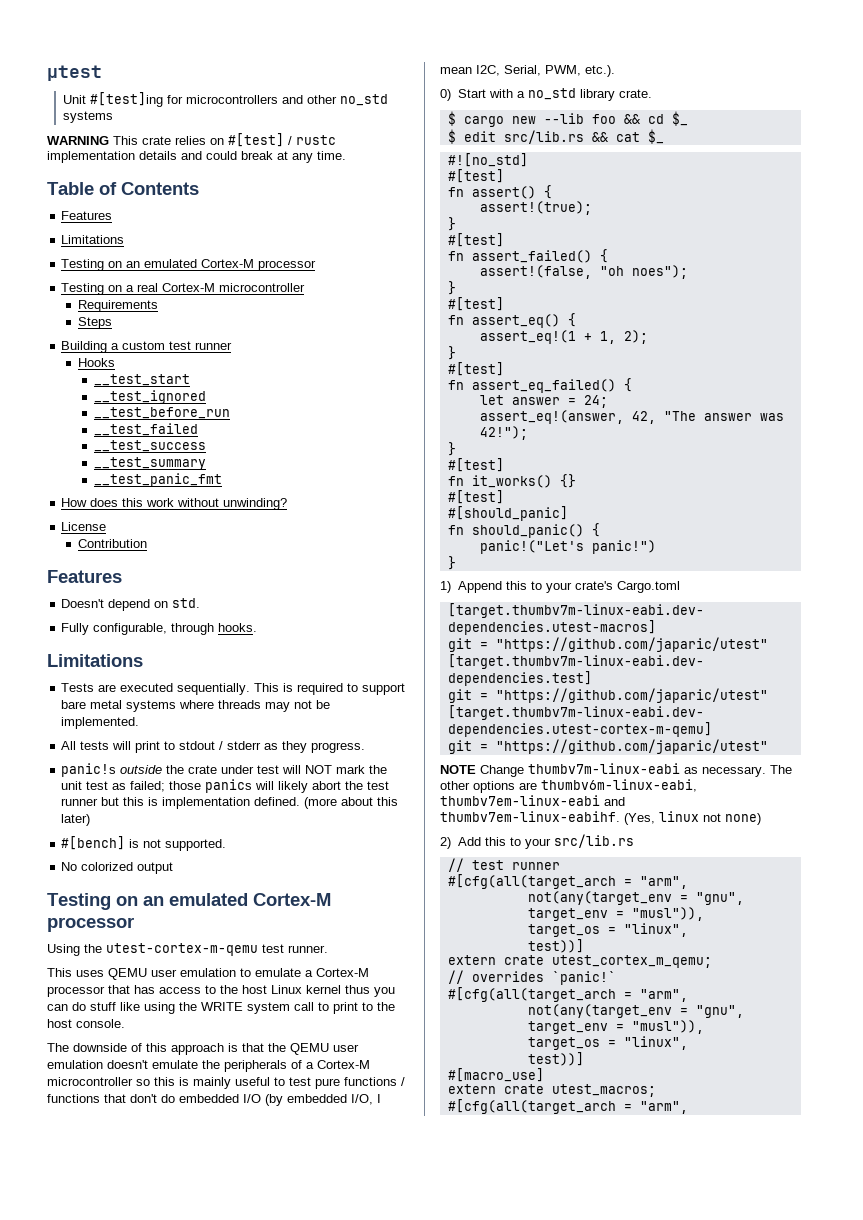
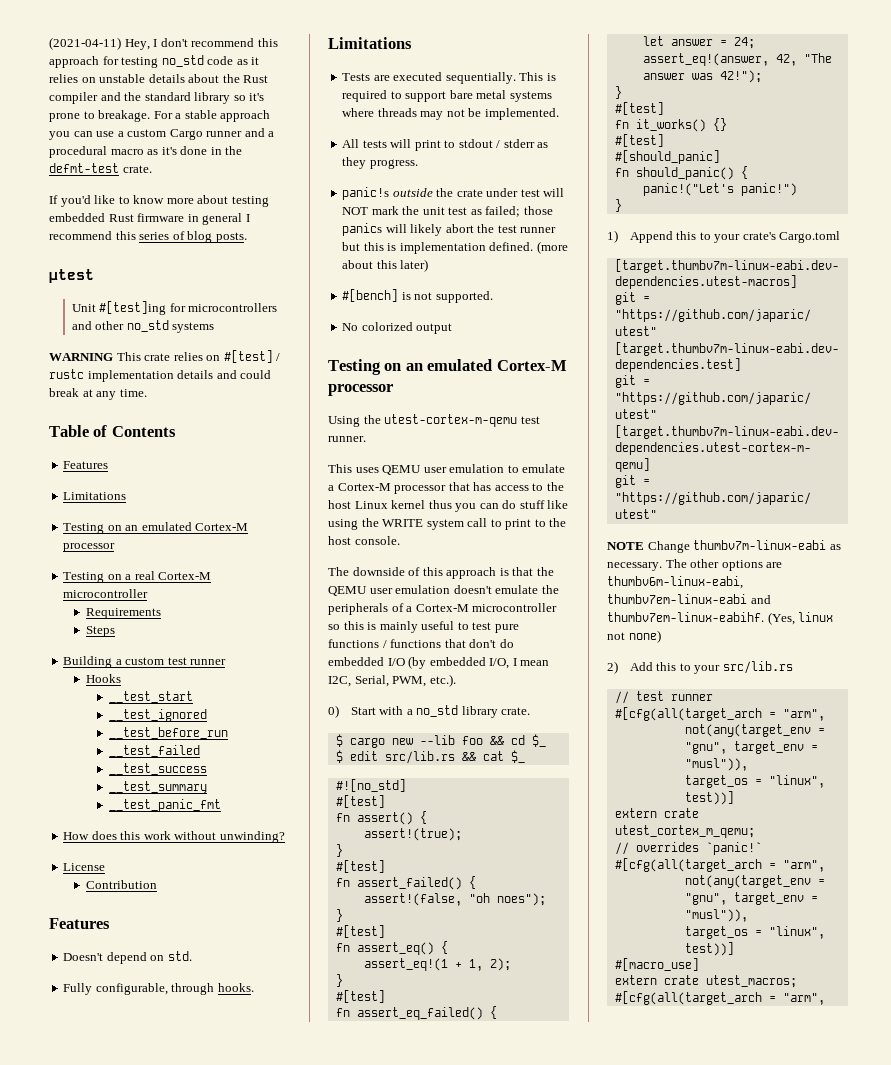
+ (2021-04-11) Hey, I don't recommend this approach for testing no_std code as it relies on unstable details about the Rust compiler and the standard library so it's prone to breakage. For a stable approach you can use a custom Cargo runner and a procedural macro as it's done in the defmt-test crate.
+ If you'd like to know more about testing embedded Rust firmware in general I recommend this series of blog posts.

